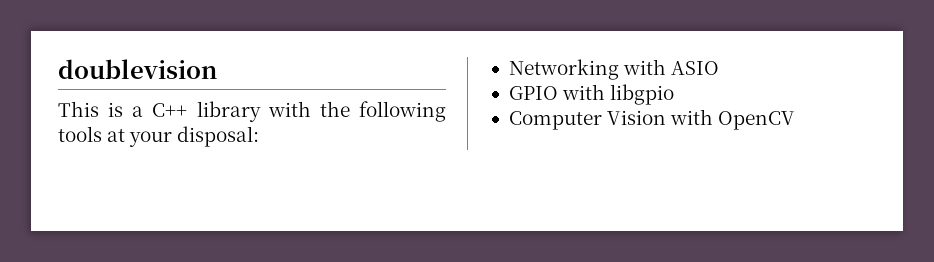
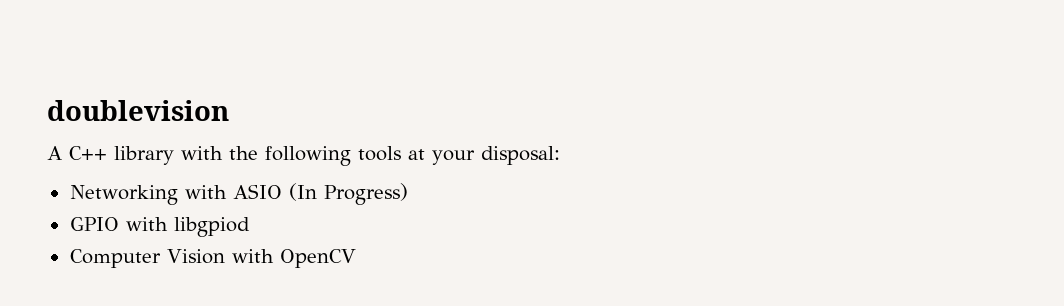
- This is a C++ library with the following tools at your disposal:
+ A C++ library with the following tools at your disposal:
- Networking with ASIO
+ Networking with ASIO (In Progress)
- GPIO with libgpio
+ GPIO with libgpiod

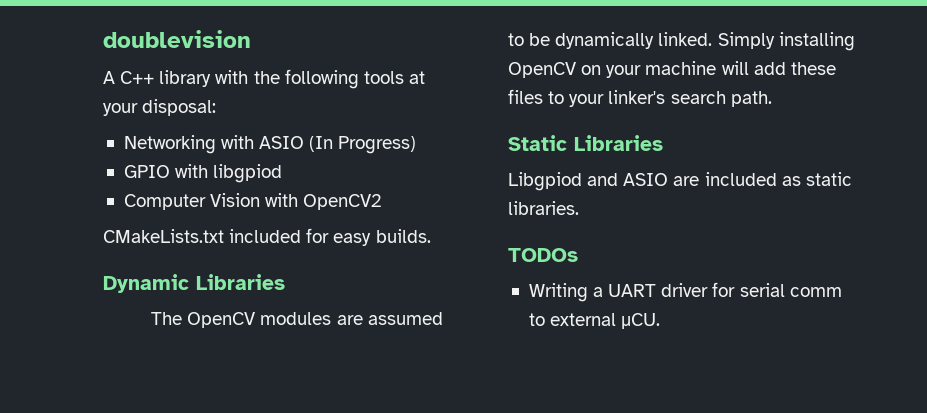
- Computer Vision with OpenCV
+ Computer Vision with OpenCV2
+ CMakeLists.txt included for easy builds.
+ Dynamic Libraries
+ The OpenCV modules are assumed to be dynamically linked. Simply installing OpenCV on your machine will add these files to your linker's search path.
+ Static Libraries
+ Libgpiod and ASIO are included as static libraries.
+ TODOs
+ Writing a UART driver for serial comm to external μCU.

